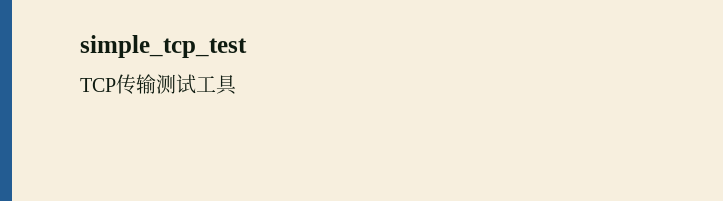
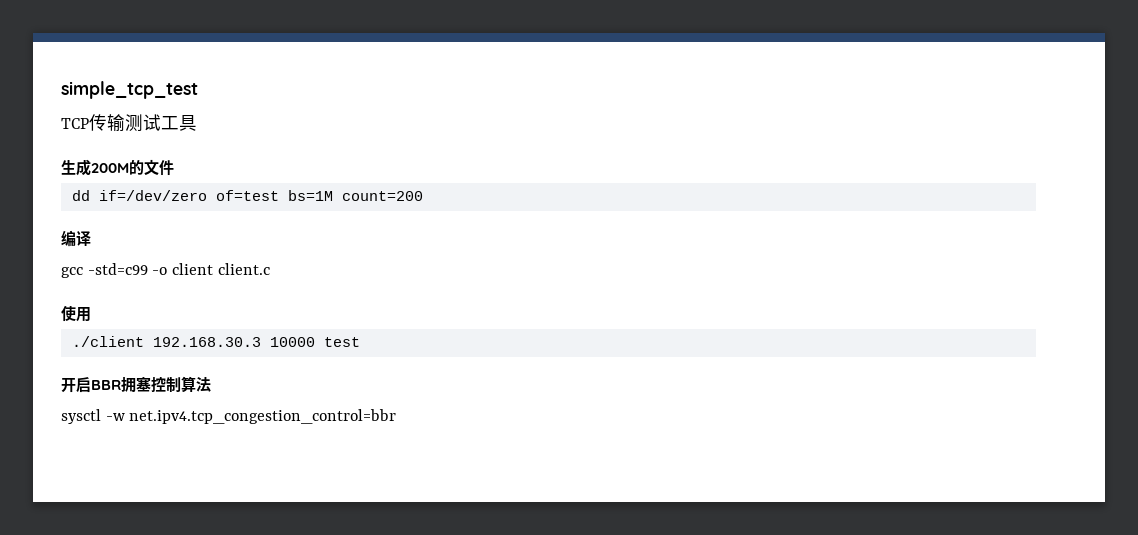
+ 生成200M的文件
+ dd if=/dev/zero of=test bs=1M count=200
+ 编译
+ gcc -std=c99 -o client client.c
+ 使用
+ ./client 192.168.30.3 10000 test
+ 开启BBR拥塞控制算法
+ sysctl -w net.ipv4.tcp_congestion_control=bbr

